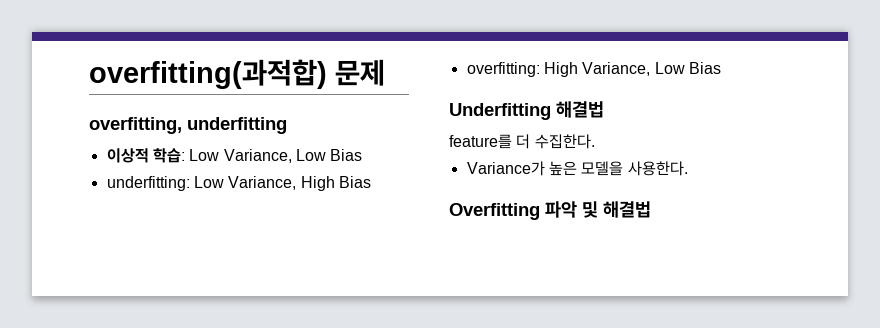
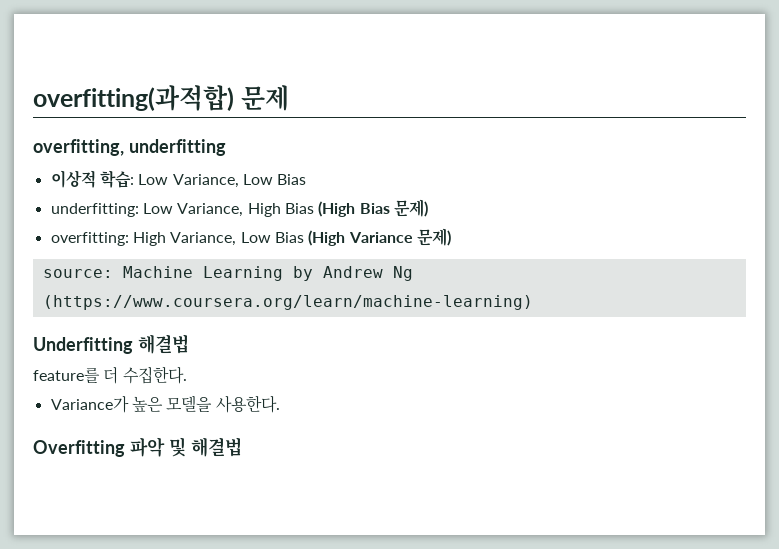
- underfitting: Low Variance, High Bias
+ underfitting: Low Variance, High Bias (High Bias 문제)
- overfitting: High Variance, Low Bias
+ overfitting: High Variance, Low Bias (High Variance 문제)
+ source: Machine Learning by Andrew Ng (https://www.coursera.org/learn/machine-learning)

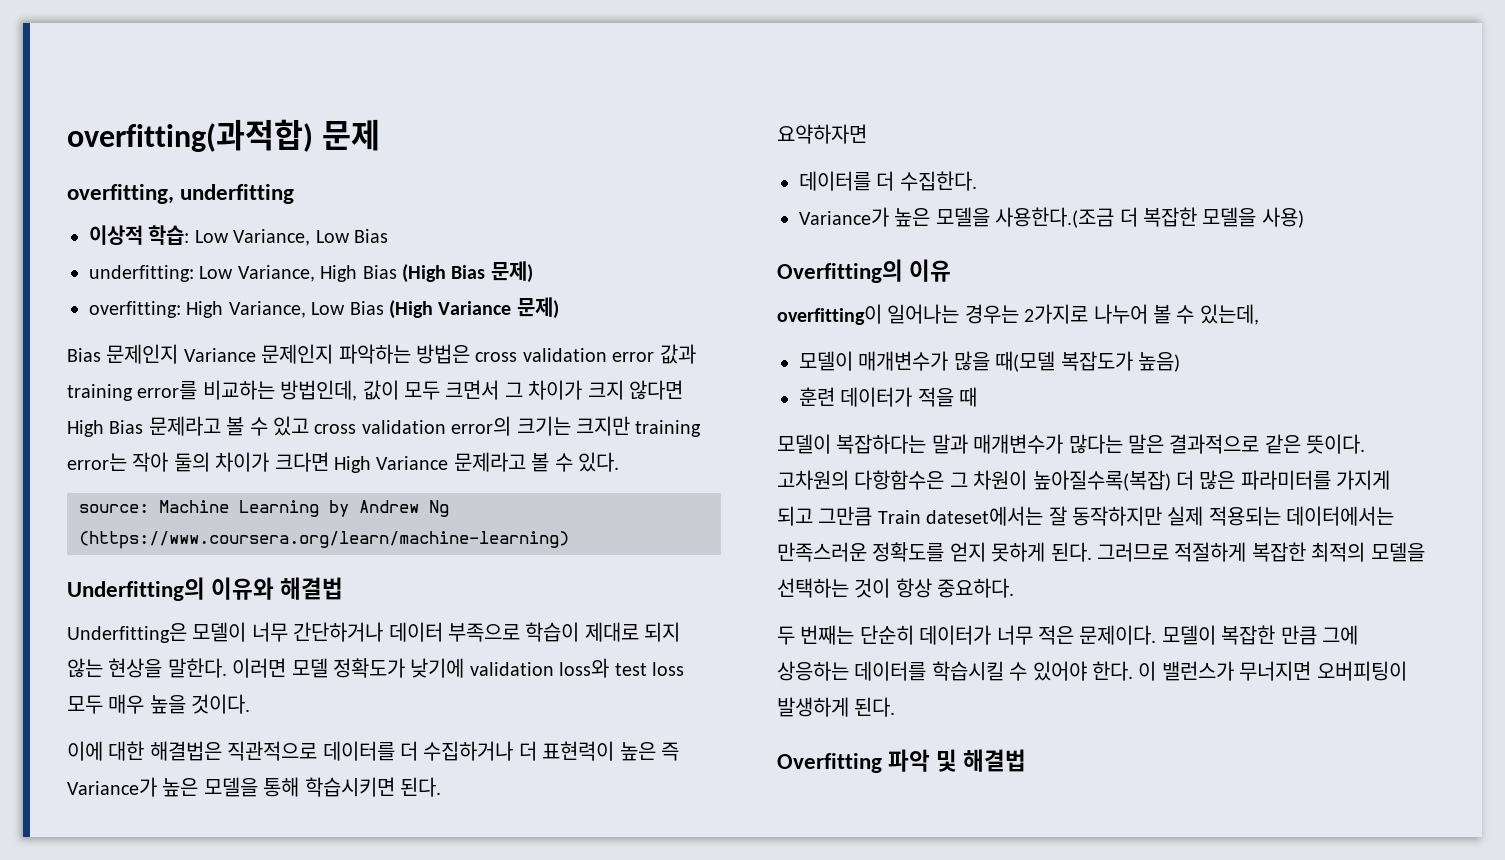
+ Bias 문제인지 Variance 문제인지 파악하는 방법은 cross validation error 값과 training error를 비교하는 방법인데, 값이 모두 크면서 그 차이가 크지 않다면 High Bias 문제라고 볼 수 있고 cross validation error의 크기는 크지만 training error는 작아 둘의 차이가 크다면 High Variance 문제라고 볼 수 있다.
- Underfitting 해결법
+ Underfitting의 이유와 해결법
- feature를 더 수집한다.
+ Underfitting은 모델이 너무 간단하거나 데이터 부족으로 학습이 제대로 되지 않는 현상을 말한다. 이러면 모델 정확도가 낮기에 validation loss와 test loss 모두 매우 높을 것이다.
+ 이에 대한 해결법은 직관적으로 데이터를 더 수집하거나 더 표현력이 높은 즉 Variance가 높은 모델을 통해 학습시키면 된다.
+ 요약하자면
+ 데이터를 더 수집한다.
- Variance가 높은 모델을 사용한다.
+ Variance가 높은 모델을 사용한다.(조금 더 복잡한 모델을 사용)
+ Overfitting의 이유
+ overfitting이 일어나는 경우는 2가지로 나누어 볼 수 있는데,
+ 모델이 매개변수가 많을 때(모델 복잡도가 높음)
+ 훈련 데이터가 적을 때
+ 모델이 복잡하다는 말과 매개변수가 많다는 말은 결과적으로 같은 뜻이다. 고차원의 다항함수은 그 차원이 높아질수록(복잡) 더 많은 파라미터를 가지게 되고 그만큼 Train dateset에서는 잘 동작하지만 실제 적용되는 데이터에서는 만족스러운 정확도를 얻지 못하게 된다. 그러므로 적절하게 복잡한 최적의 모델을 선택하는 것이 항상 중요하다.
+ 두 번째는 단순히 데이터가 너무 적은 문제이다. 모델이 복잡한 만큼 그에 상응하는 데이터를 학습시킬 수 있어야 한다. 이 밸런스가 무너지면 오버피팅이 발생하게 된다.

